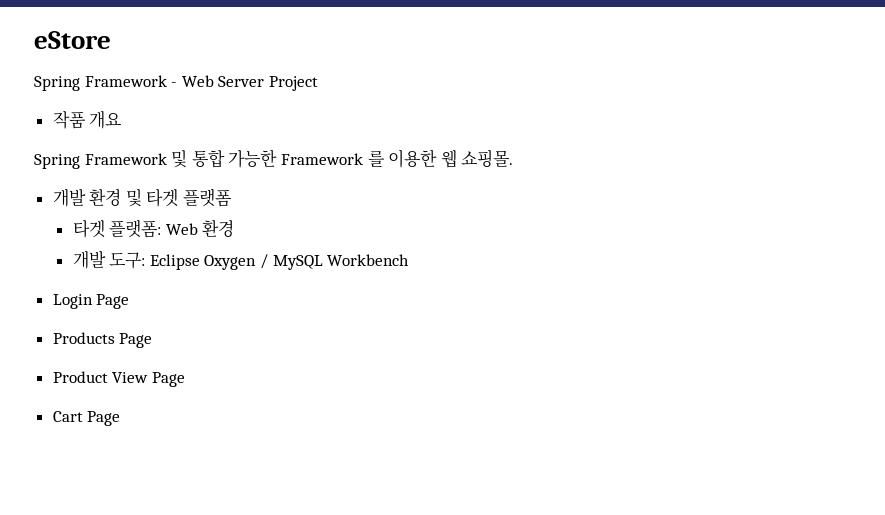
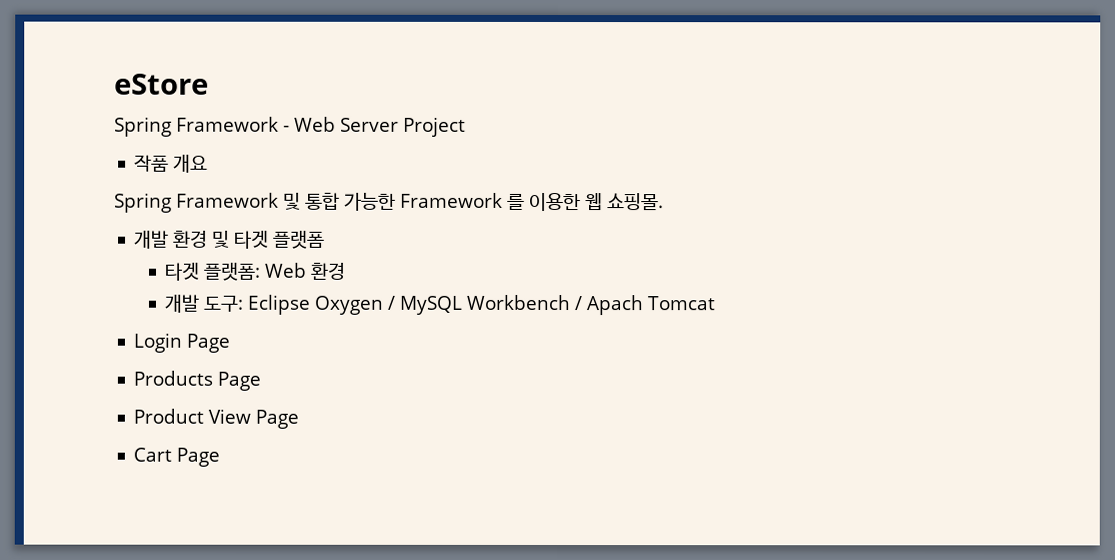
- 개발 도구: Eclipse Oxygen / MySQL Workbench
+ 개발 도구: Eclipse Oxygen / MySQL Workbench / Apach Tomcat

